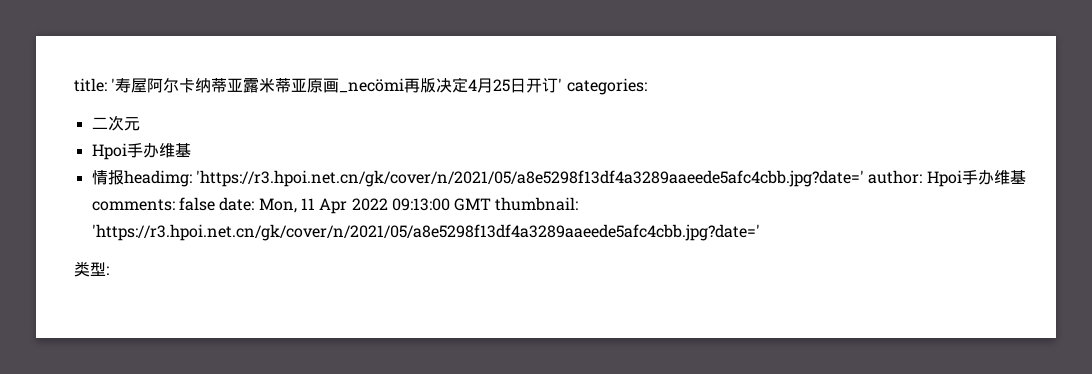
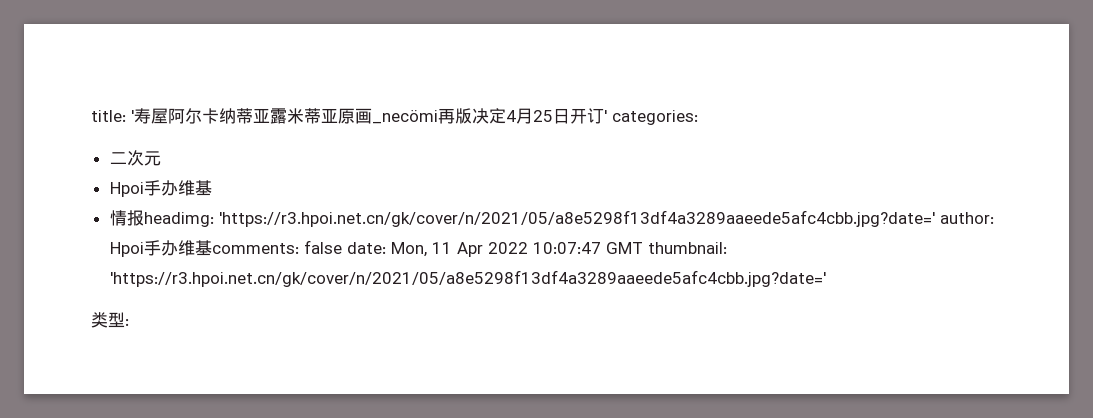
- 情报headimg: 'https://r3.hpoi.net.cn/gk/cover/n/2021/05/a8e5298f13df4a3289aaeede5afc4cbb.jpg?date=' author: Hpoi手办维基comments: false date: Mon, 11 Apr 2022 09:13:00 GMT thumbnail: 'https://r3.hpoi.net.cn/gk/cover/n/2021/05/a8e5298f13df4a3289aaeede5afc4cbb.jpg?date='
+ 情报headimg: 'https://r3.hpoi.net.cn/gk/cover/n/2021/05/a8e5298f13df4a3289aaeede5afc4cbb.jpg?date=' author: Hpoi手办维基comments: false date: Mon, 11 Apr 2022 10:07:47 GMT thumbnail: 'https://r3.hpoi.net.cn/gk/cover/n/2021/05/a8e5298f13df4a3289aaeede5afc4cbb.jpg?date='

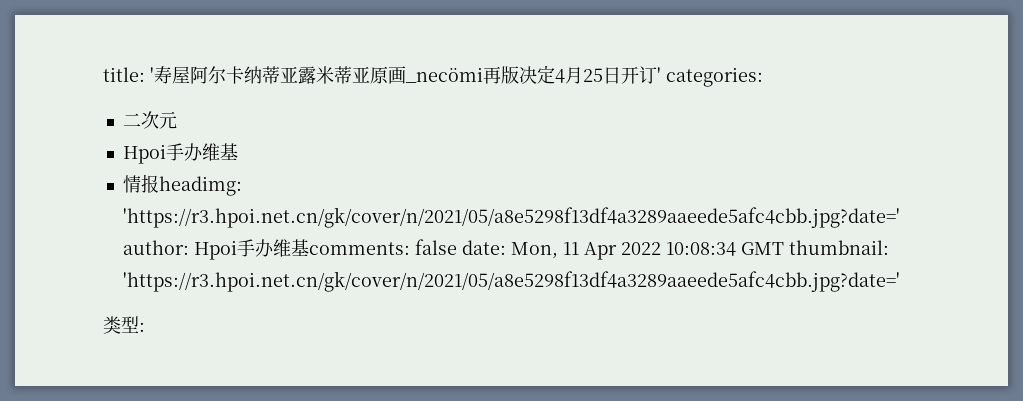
- 情报headimg: 'https://r3.hpoi.net.cn/gk/cover/n/2021/05/a8e5298f13df4a3289aaeede5afc4cbb.jpg?date=' author: Hpoi手办维基comments: false date: Mon, 11 Apr 2022 10:07:47 GMT thumbnail: 'https://r3.hpoi.net.cn/gk/cover/n/2021/05/a8e5298f13df4a3289aaeede5afc4cbb.jpg?date='
+ 情报headimg: 'https://r3.hpoi.net.cn/gk/cover/n/2021/05/a8e5298f13df4a3289aaeede5afc4cbb.jpg?date=' author: Hpoi手办维基comments: false date: Mon, 11 Apr 2022 10:08:34 GMT thumbnail: 'https://r3.hpoi.net.cn/gk/cover/n/2021/05/a8e5298f13df4a3289aaeede5afc4cbb.jpg?date='

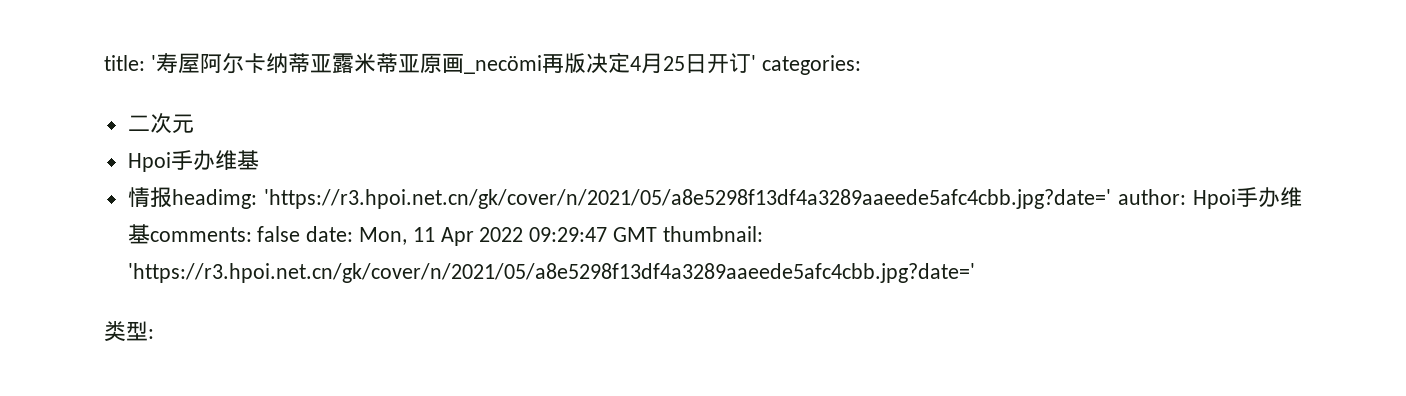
- 情报headimg: 'https://r3.hpoi.net.cn/gk/cover/n/2021/05/a8e5298f13df4a3289aaeede5afc4cbb.jpg?date=' author: Hpoi手办维基comments: false date: Mon, 11 Apr 2022 10:08:34 GMT thumbnail: 'https://r3.hpoi.net.cn/gk/cover/n/2021/05/a8e5298f13df4a3289aaeede5afc4cbb.jpg?date='
+ 情报headimg: 'https://r3.hpoi.net.cn/gk/cover/n/2021/05/a8e5298f13df4a3289aaeede5afc4cbb.jpg?date=' author: Hpoi手办维基comments: false date: Mon, 11 Apr 2022 09:29:47 GMT thumbnail: 'https://r3.hpoi.net.cn/gk/cover/n/2021/05/a8e5298f13df4a3289aaeede5afc4cbb.jpg?date='

